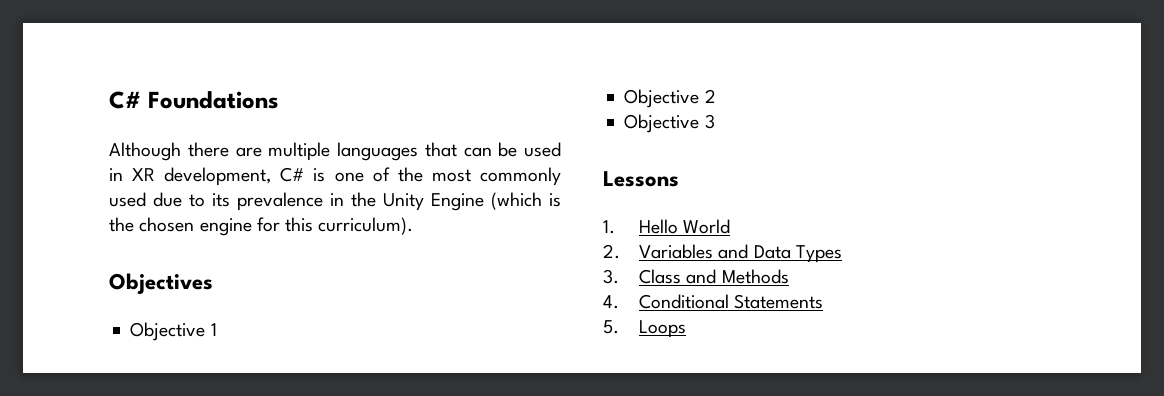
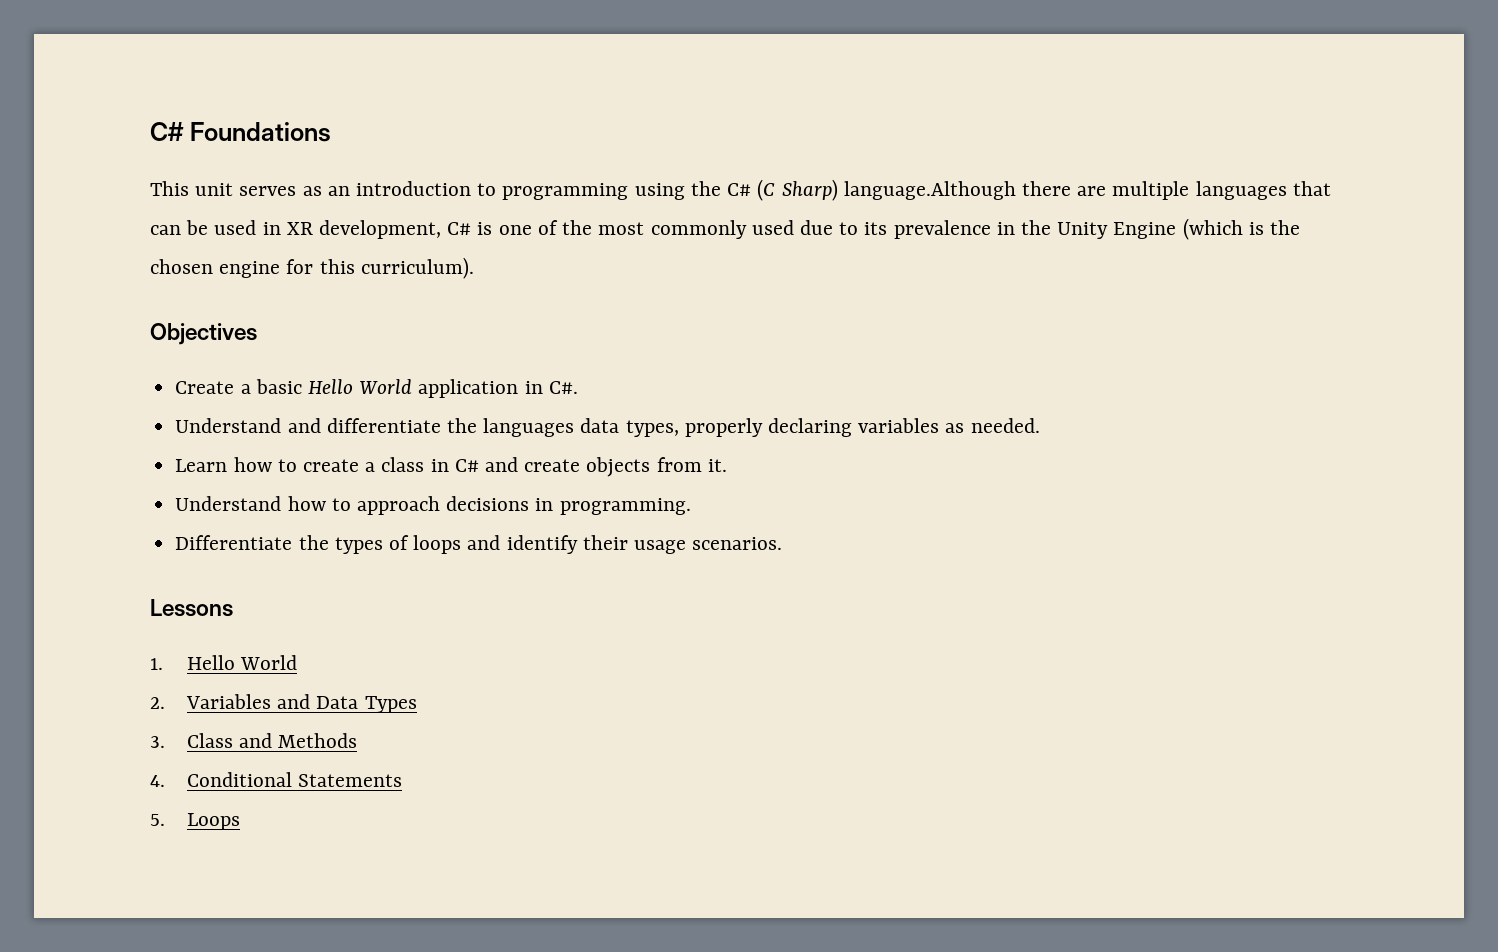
- Although there are multiple languages that can be used in XR development, C# is one of the most commonly used due to its prevalence in the Unity Engine (which is the chosen engine for this curriculum).
+ This unit serves as an introduction to programming using the C# (C Sharp) language.Although there are multiple languages that can be used in XR development, C# is one of the most commonly used due to its prevalence in the Unity Engine (which is the chosen engine for this curriculum).
- Objective 1
- Objective 2
- Objective 3
+ Create a basic Hello World application in C#.
+ Understand and differentiate the languages data types, properly declaring variables as needed.
+ Learn how to create a class in C# and create objects from it.
+ Understand how to approach decisions in programming.
+ Differentiate the types of loops and identify their usage scenarios.

